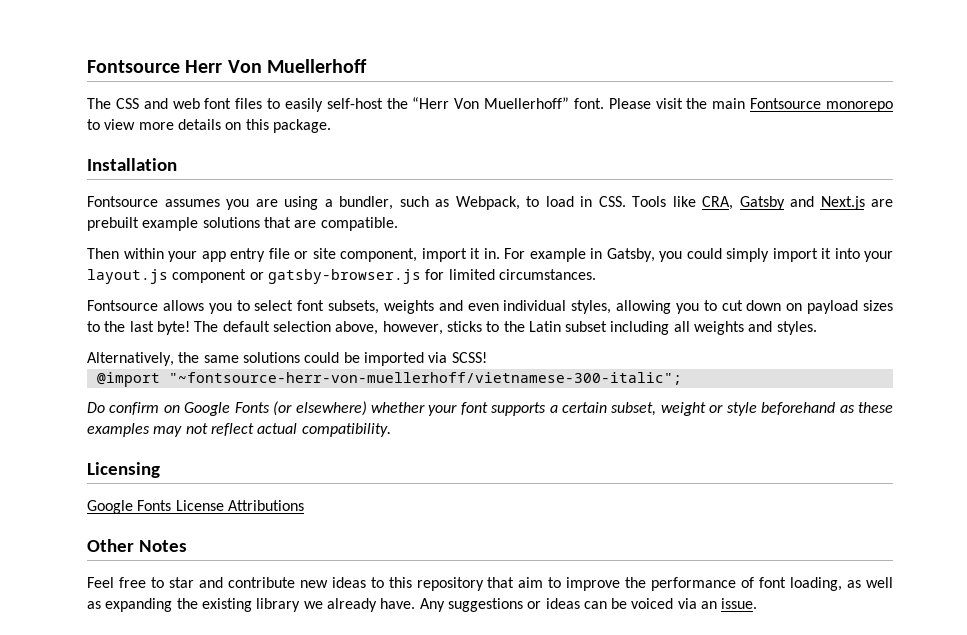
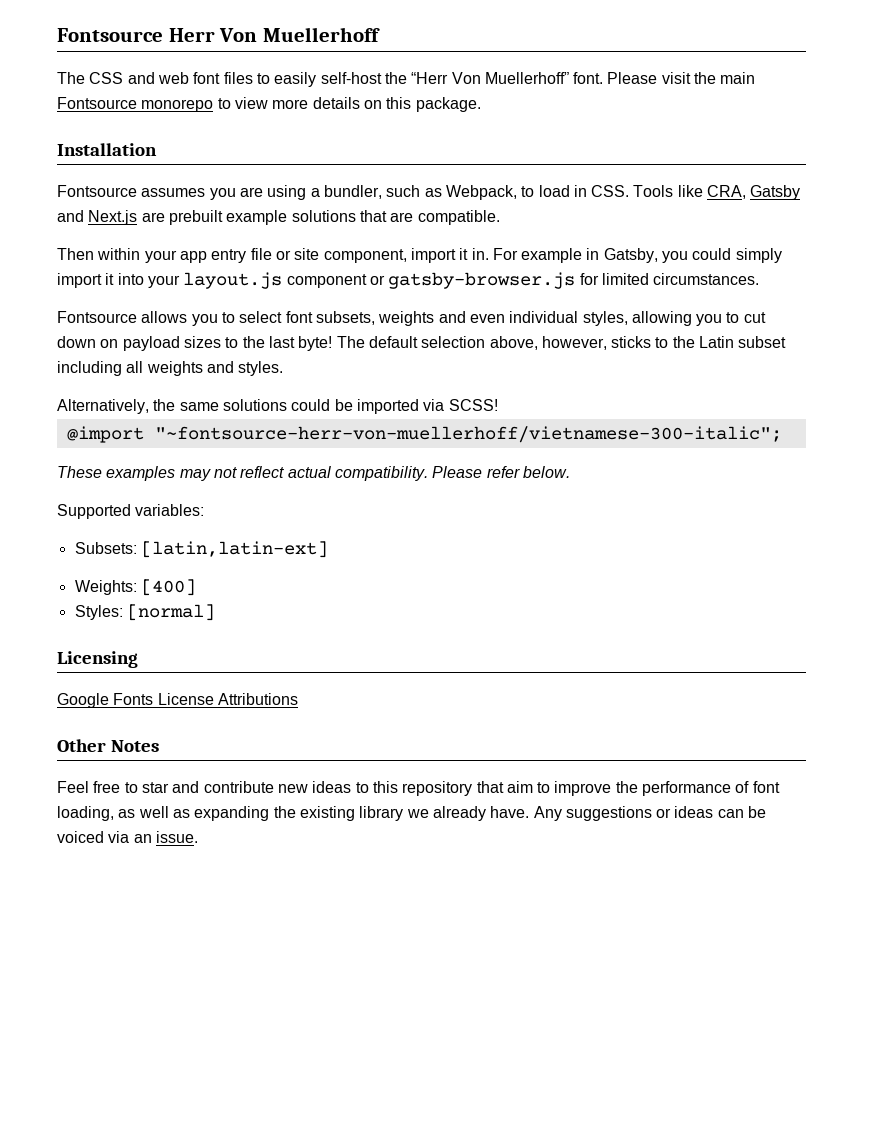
- Do confirm on Google Fonts (or elsewhere) whether your font supports a certain subset, weight or style beforehand as these examples may not reflect actual compatibility.
+ These examples may not reflect actual compatibility. Please refer below.
+ Supported variables:
+ Subsets: [latin,latin-ext]
+ Weights: [400]
+ Styles: [normal]

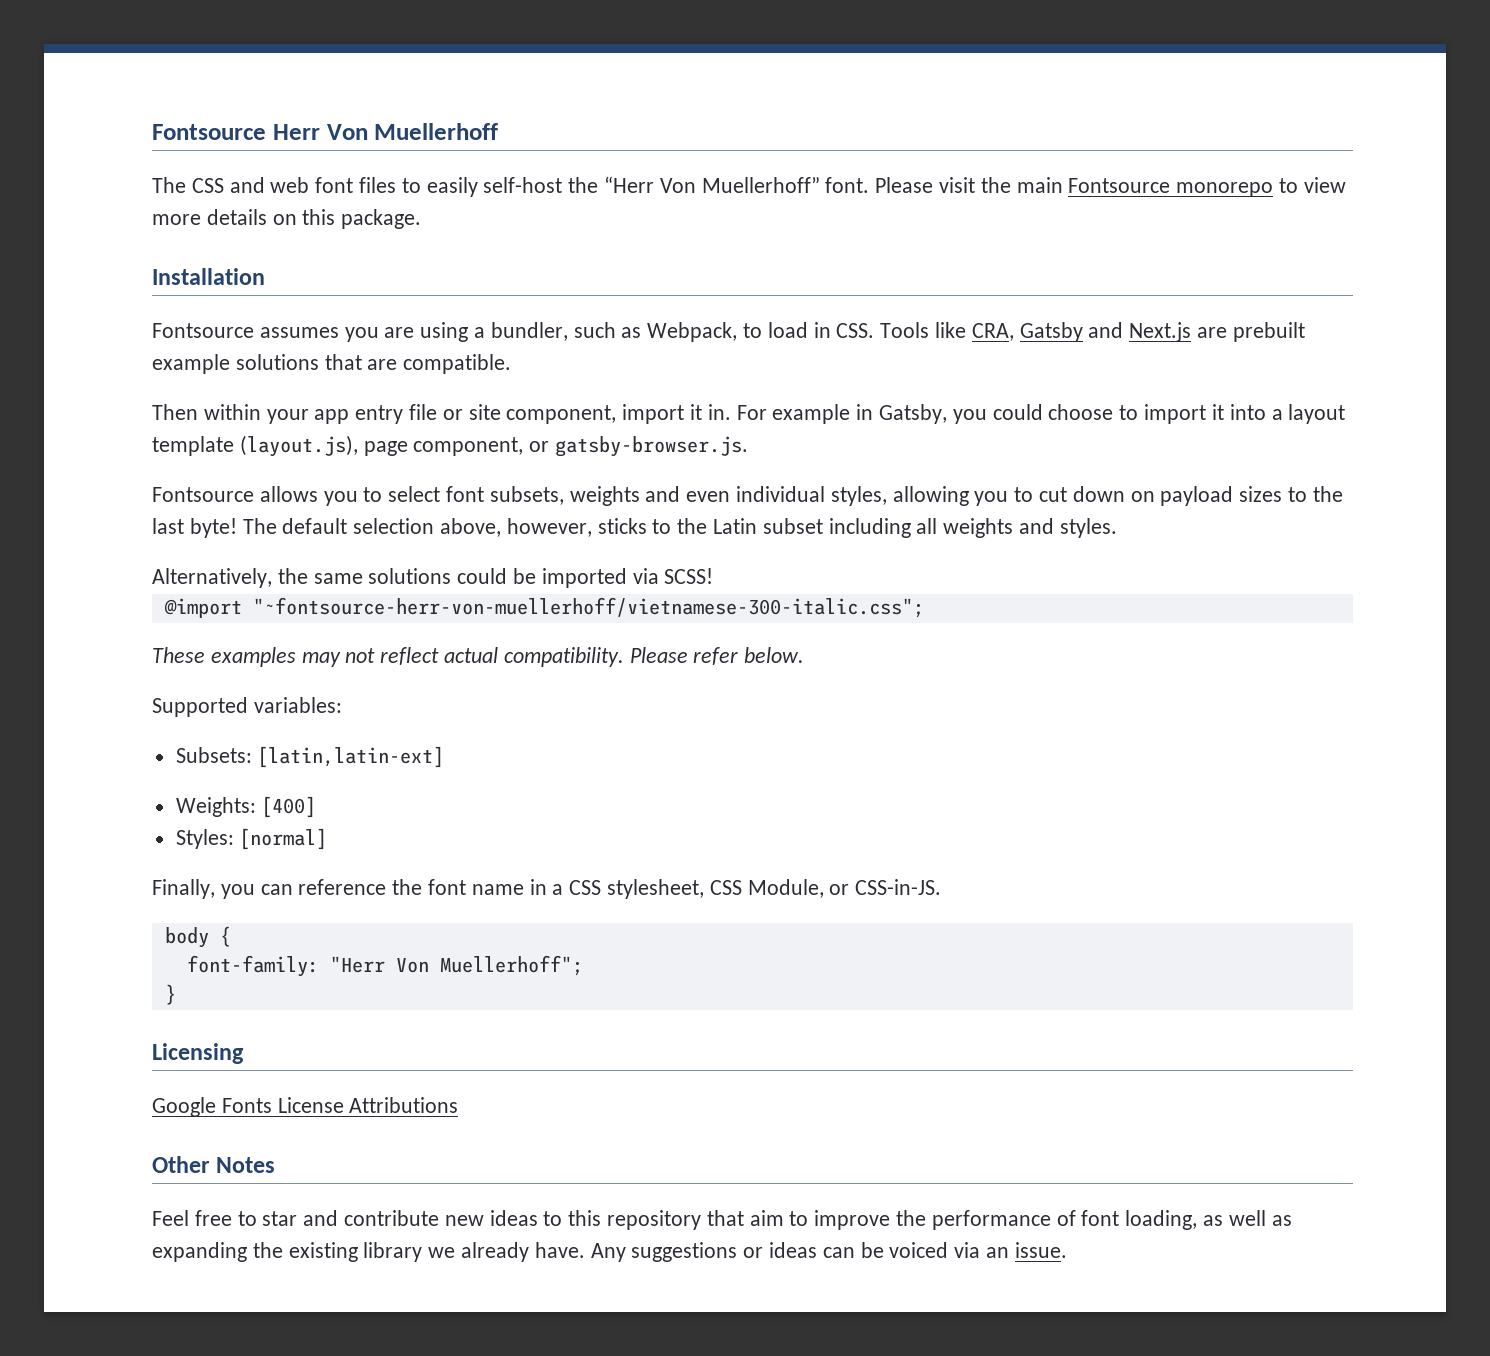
- For example in Gatsby, you could simply import it into your layout.js component or gatsby-browser.js for limited circumstances.
+ For example in Gatsby, you could choose to import it into a layout template (layout.js), page component, or gatsby-browser.js.
- @import "~fontsource-herr-von-muellerhoff/vietnamese-300-italic";
+ @import "~fontsource-herr-von-muellerhoff/vietnamese-300-italic.css";
+ Finally, you can reference the font name in a CSS stylesheet, CSS Module, or CSS-in-JS.
+ body {
+ font-family: "Herr Von Muellerhoff";
+ }

